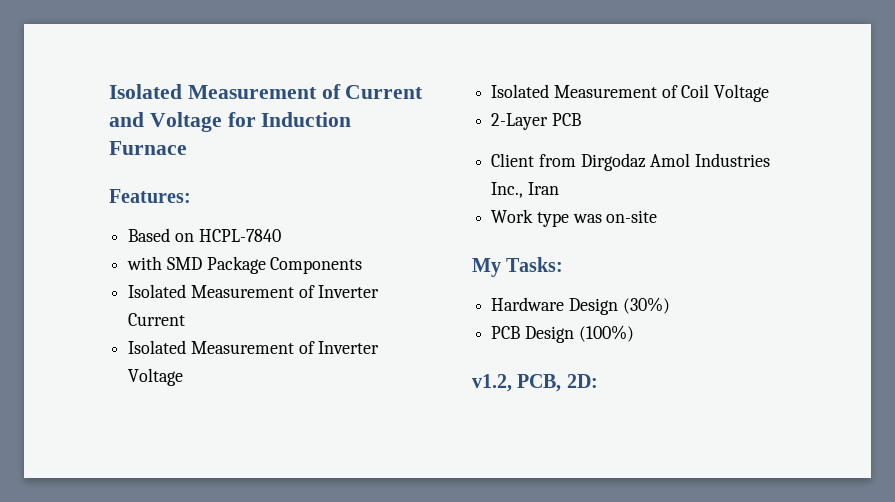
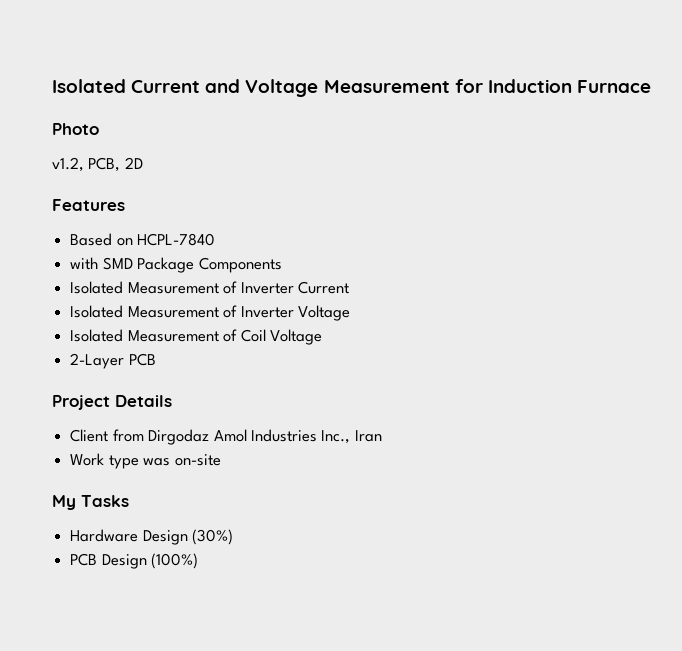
- Isolated Measurement of Current and Voltage for Induction Furnace
+ Isolated Current and Voltage Measurement for Induction Furnace
- Features:
+ Photo
+ v1.2, PCB, 2D
+ Features
+ Project Details
- My Tasks:
+ My Tasks
- v1.2, PCB, 2D:

